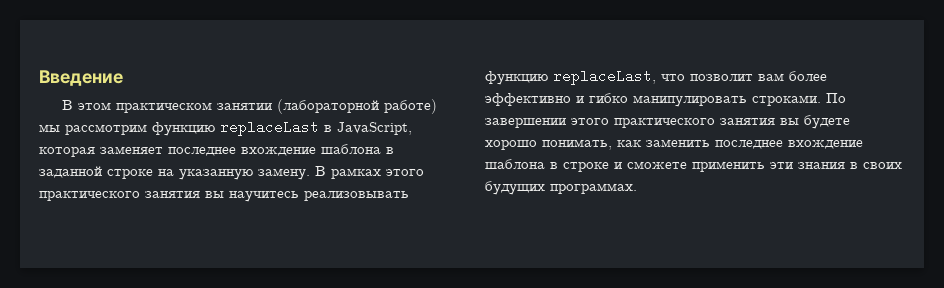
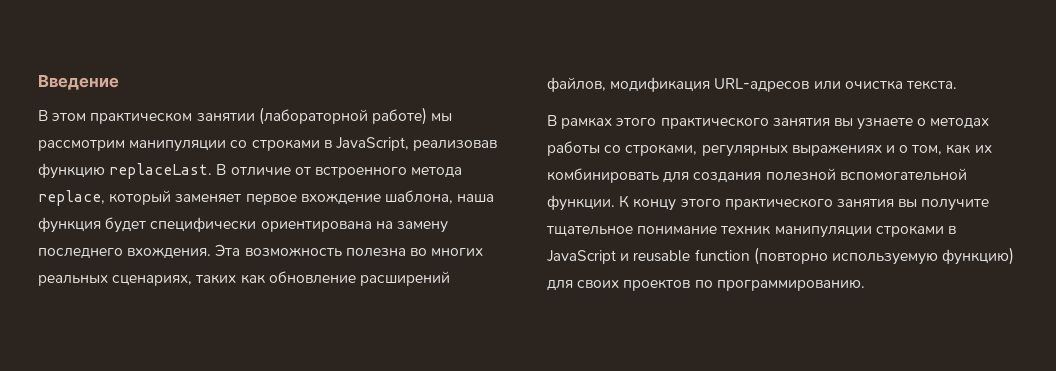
- В этом практическом занятии (лабораторной работе) мы рассмотрим функцию replaceLast в JavaScript, которая заменяет последнее вхождение шаблона в заданной строке на указанную замену. В рамках этого практического занятия вы научитесь реализовывать функцию replaceLast, что позволит вам более эффективно и гибко манипулировать строками. По завершении этого практического занятия вы будете хорошо понимать, как заменить последнее вхождение шаблона в строке и сможете применить эти знания в своих будущих программах.
+ В этом практическом занятии (лабораторной работе) мы рассмотрим манипуляции со строками в JavaScript, реализовав функцию replaceLast. В отличие от встроенного метода replace, который заменяет первое вхождение шаблона, наша функция будет специфически ориентирована на замену последнего вхождения. Эта возможность полезна во многих реальных сценариях, таких как обновление расширений файлов, модификация URL-адресов или очистка текста.
+ В рамках этого практического занятия вы узнаете о методах работы со строками, регулярных выражениях и о том, как их комбинировать для создания полезной вспомогательной функции. К концу этого практического занятия вы получите тщательное понимание техник манипуляции строками в JavaScript и reusable function (повторно используемую функцию) для своих проектов по программированию.

